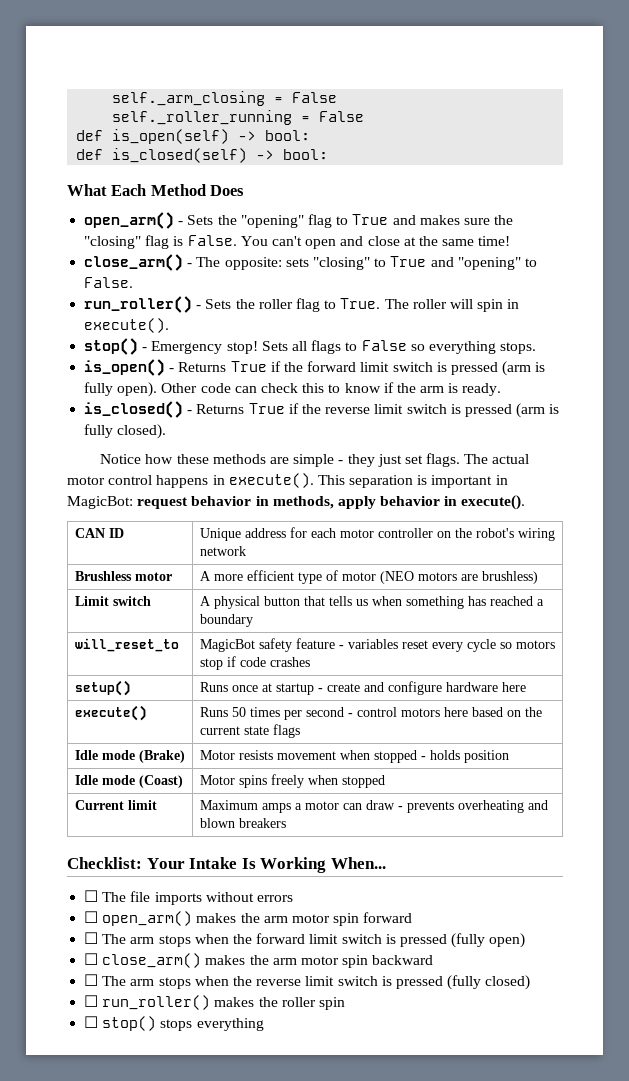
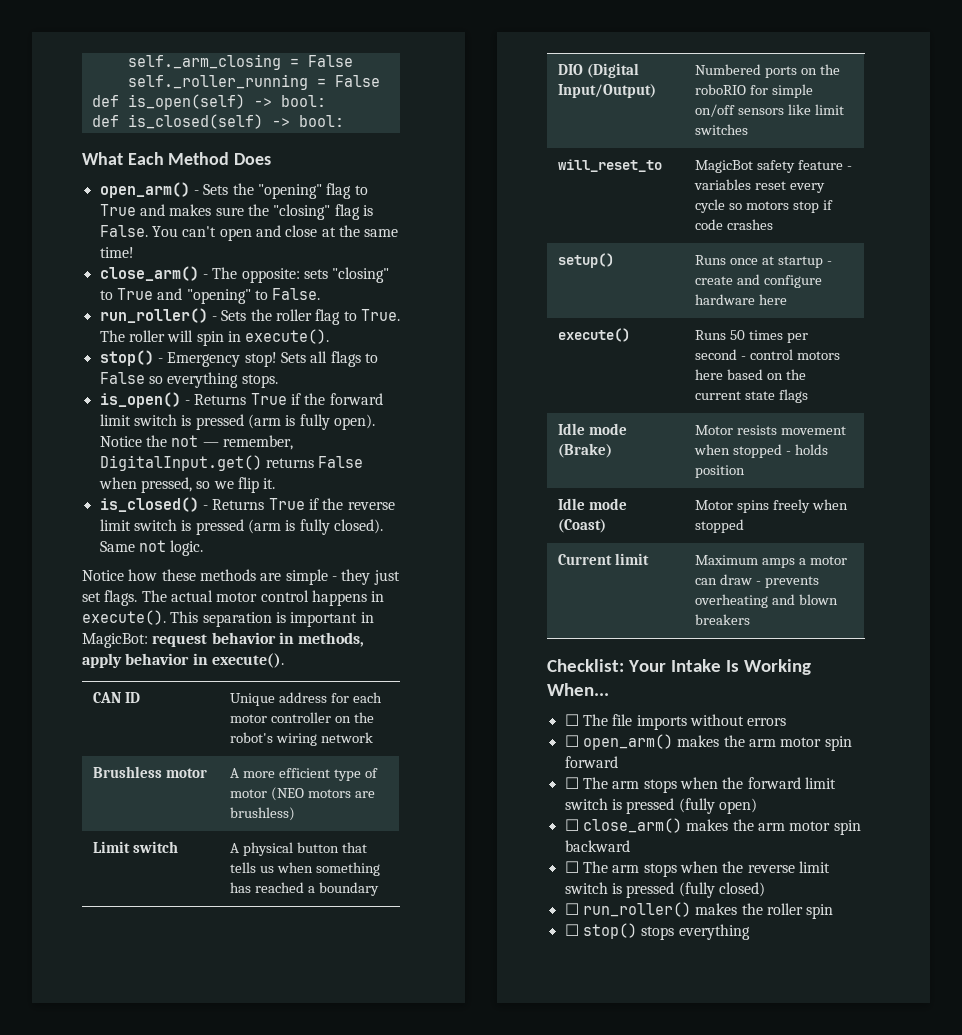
- Other code can check this to know if the arm is ready.
+ Notice the not — remember, DigitalInput.get() returns False when pressed, so we flip it.
+ Same not logic.
+ DIO (Digital Input/Output) | Numbered ports on the roboRIO for simple on/off sensors like limit switches

